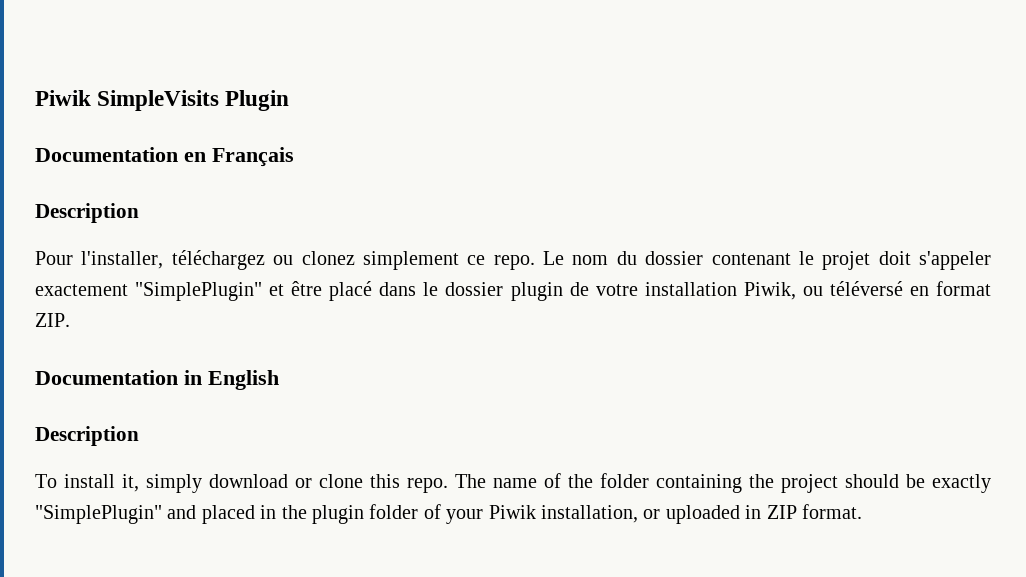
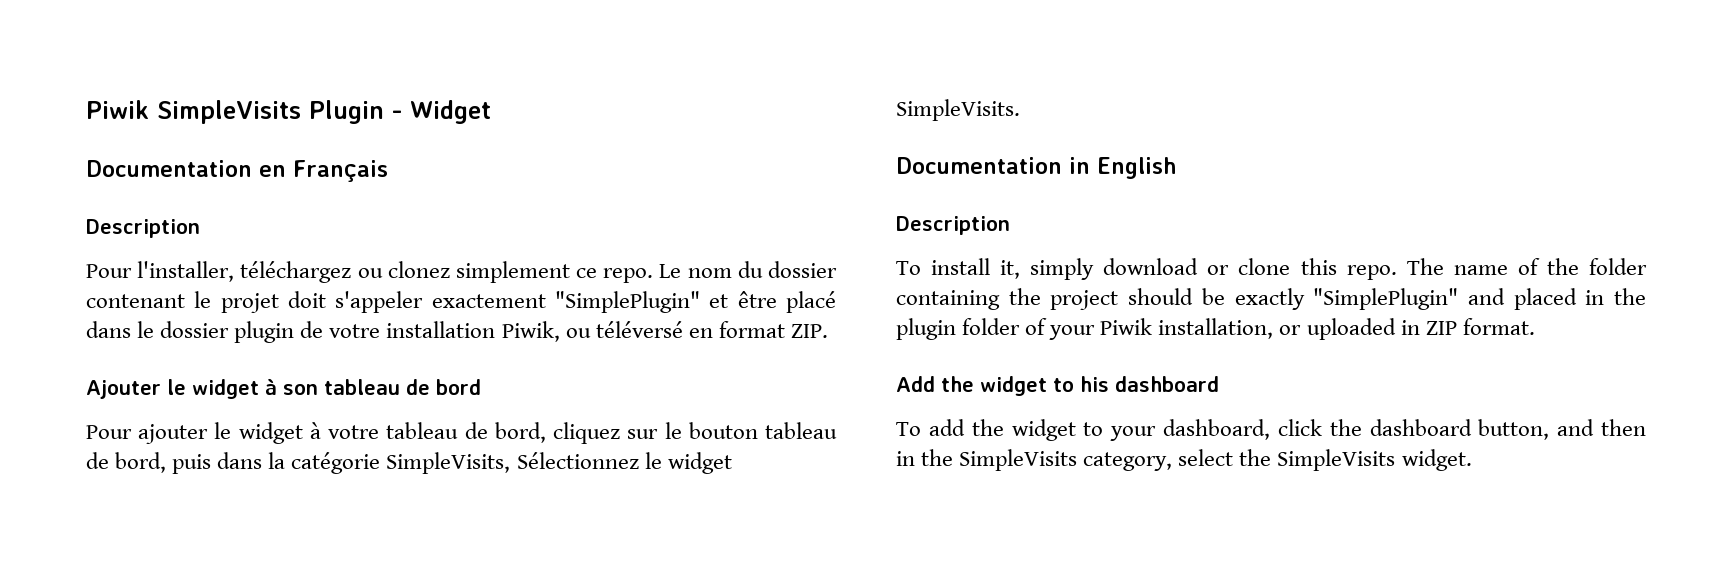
- Piwik SimpleVisits Plugin
+ Piwik SimpleVisits Plugin - Widget
+ Ajouter le widget à son tableau de bord
+ Pour ajouter le widget à votre tableau de bord, cliquez sur le bouton tableau de bord, puis dans la catégorie SimpleVisits, Sélectionnez le widget SimpleVisits.
+ Add the widget to his dashboard
+ To add the widget to your dashboard, click the dashboard button, and then in the SimpleVisits category, select the SimpleVisits widget.

